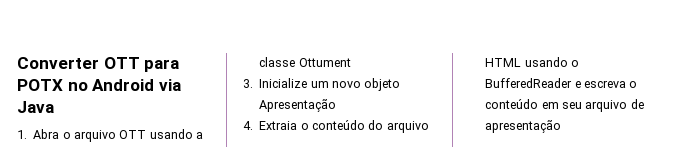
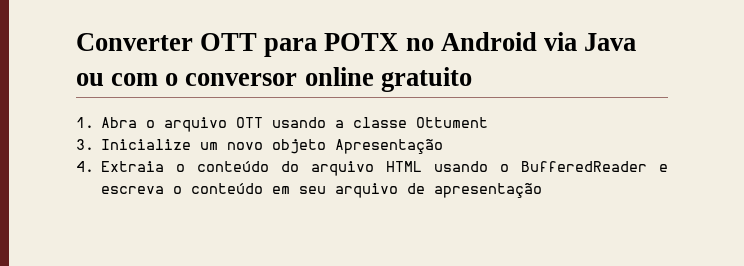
- Converter OTT para POTX no Android via Java
+ Converter OTT para POTX no Android via Java ou com o conversor online gratuito

